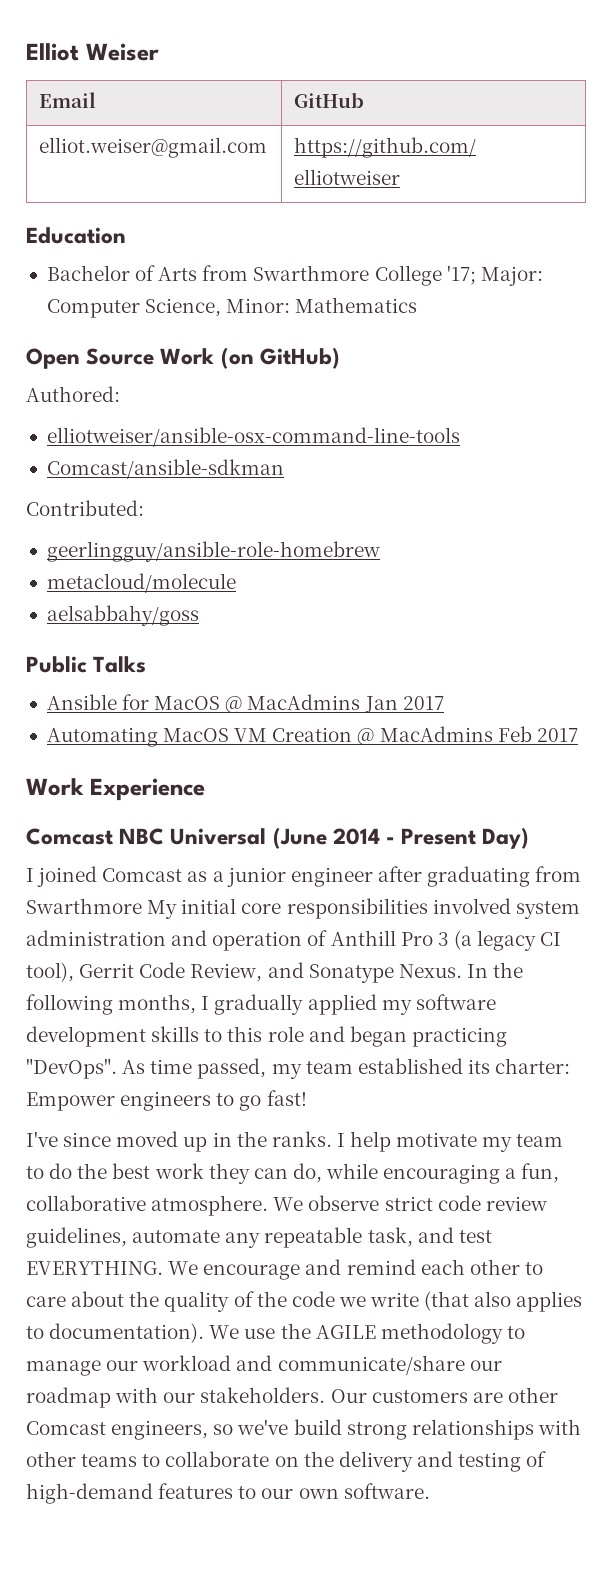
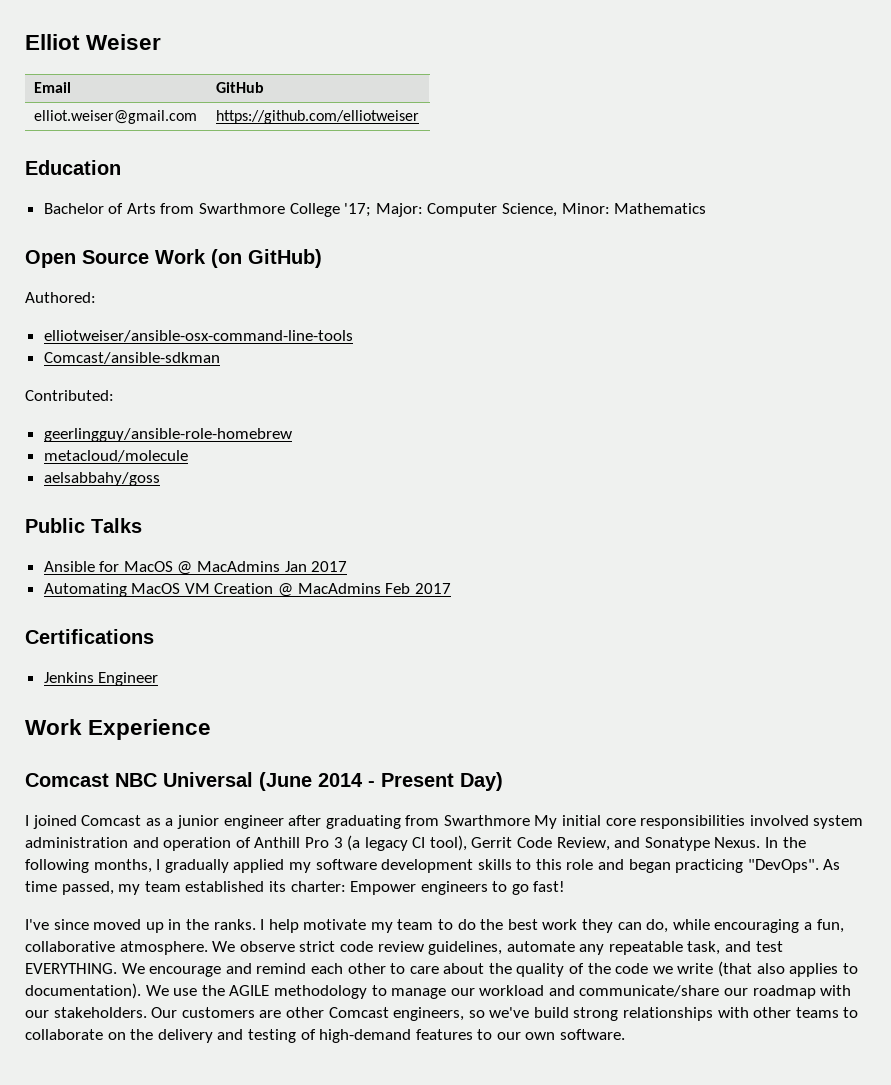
+ Certifications
+ Jenkins Engineer

